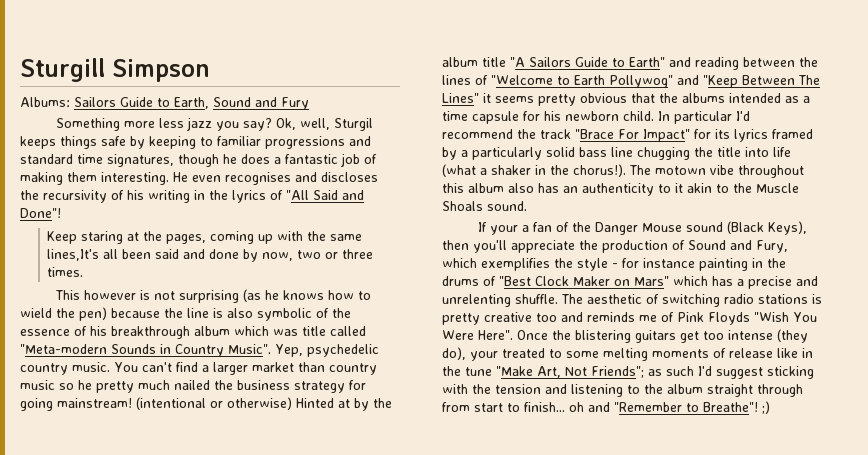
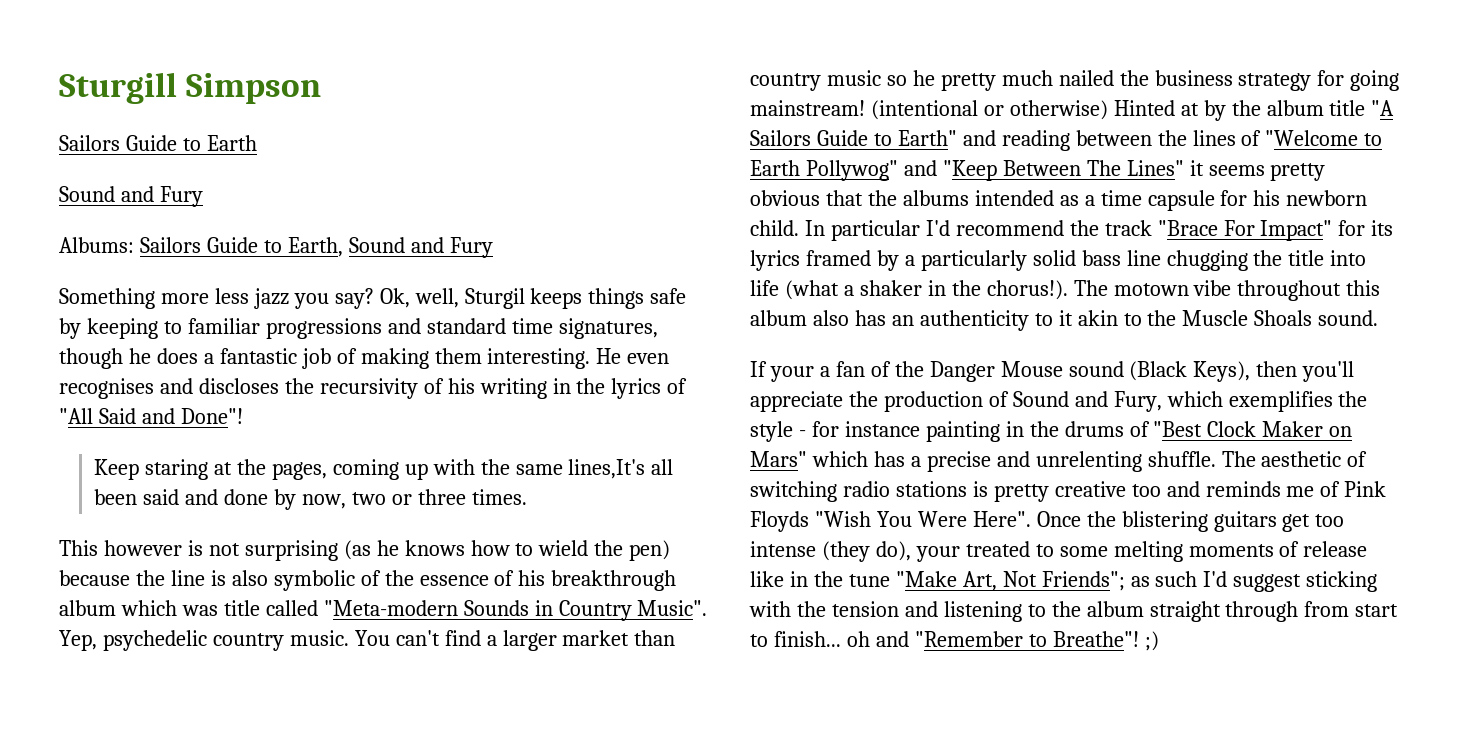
+ Sailors Guide to Earth
+ Sound and Fury

